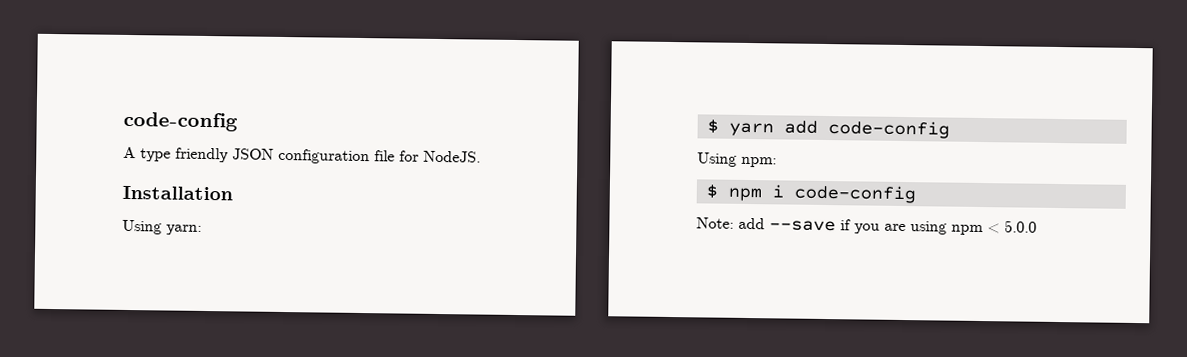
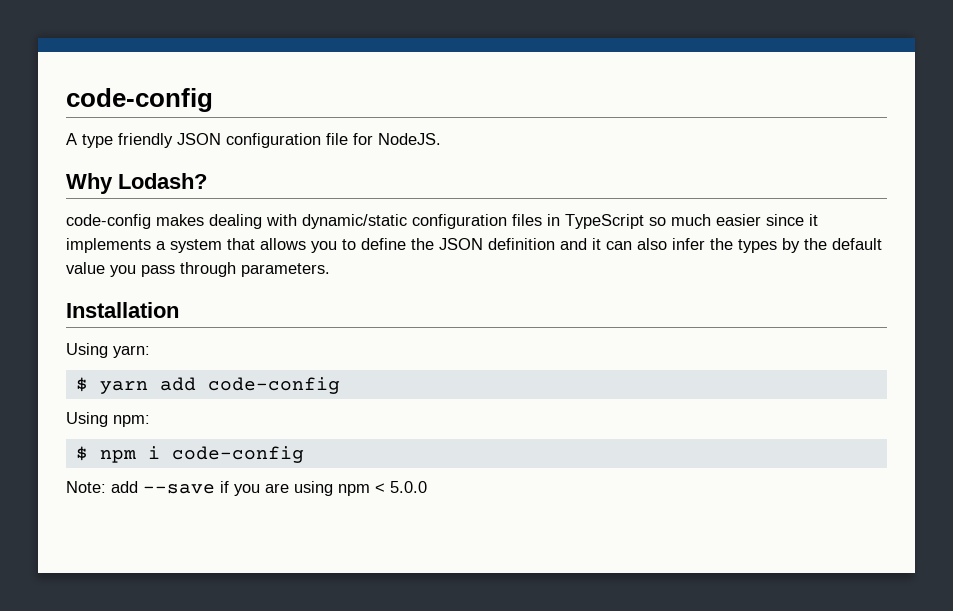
+ Why Lodash?
+ code-config makes dealing with dynamic/static configuration files in TypeScript so much easier since it implements a system that allows you to define the JSON definition and it can also infer the types by the default value you pass through parameters.

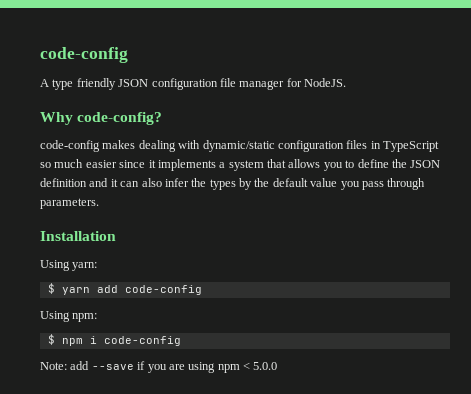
- A type friendly JSON configuration file for NodeJS.
+ A type friendly JSON configuration file manager for NodeJS.
- Why Lodash?
+ Why code-config?

